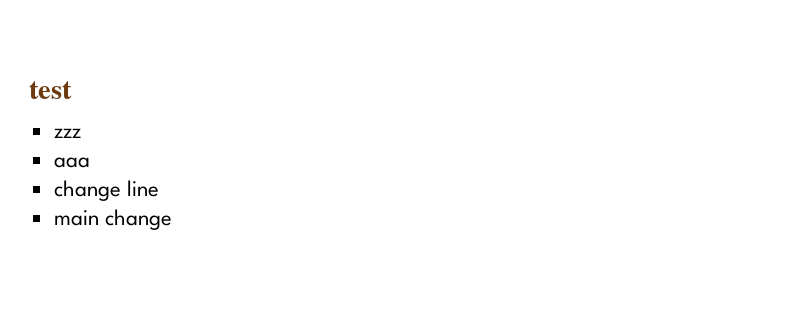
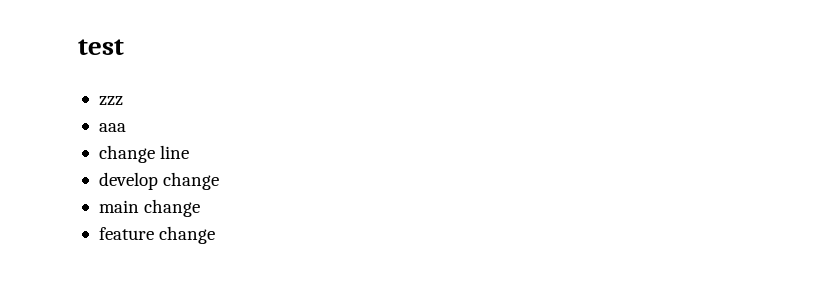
+ develop change
+ feature change

